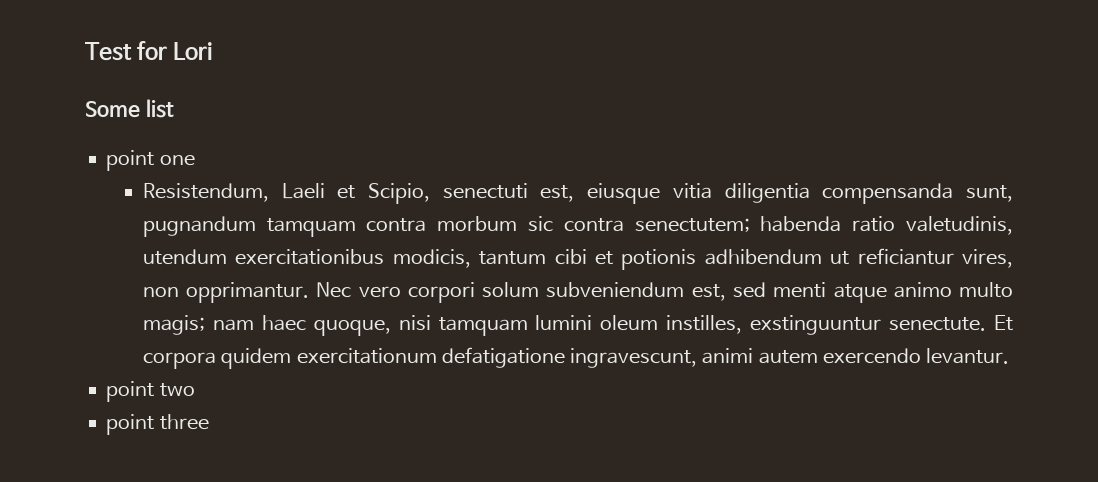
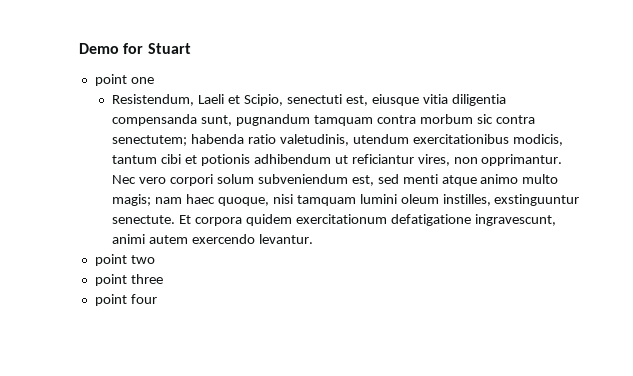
- Test for Lori
- Some list
+ Demo for Stuart
+ point four

